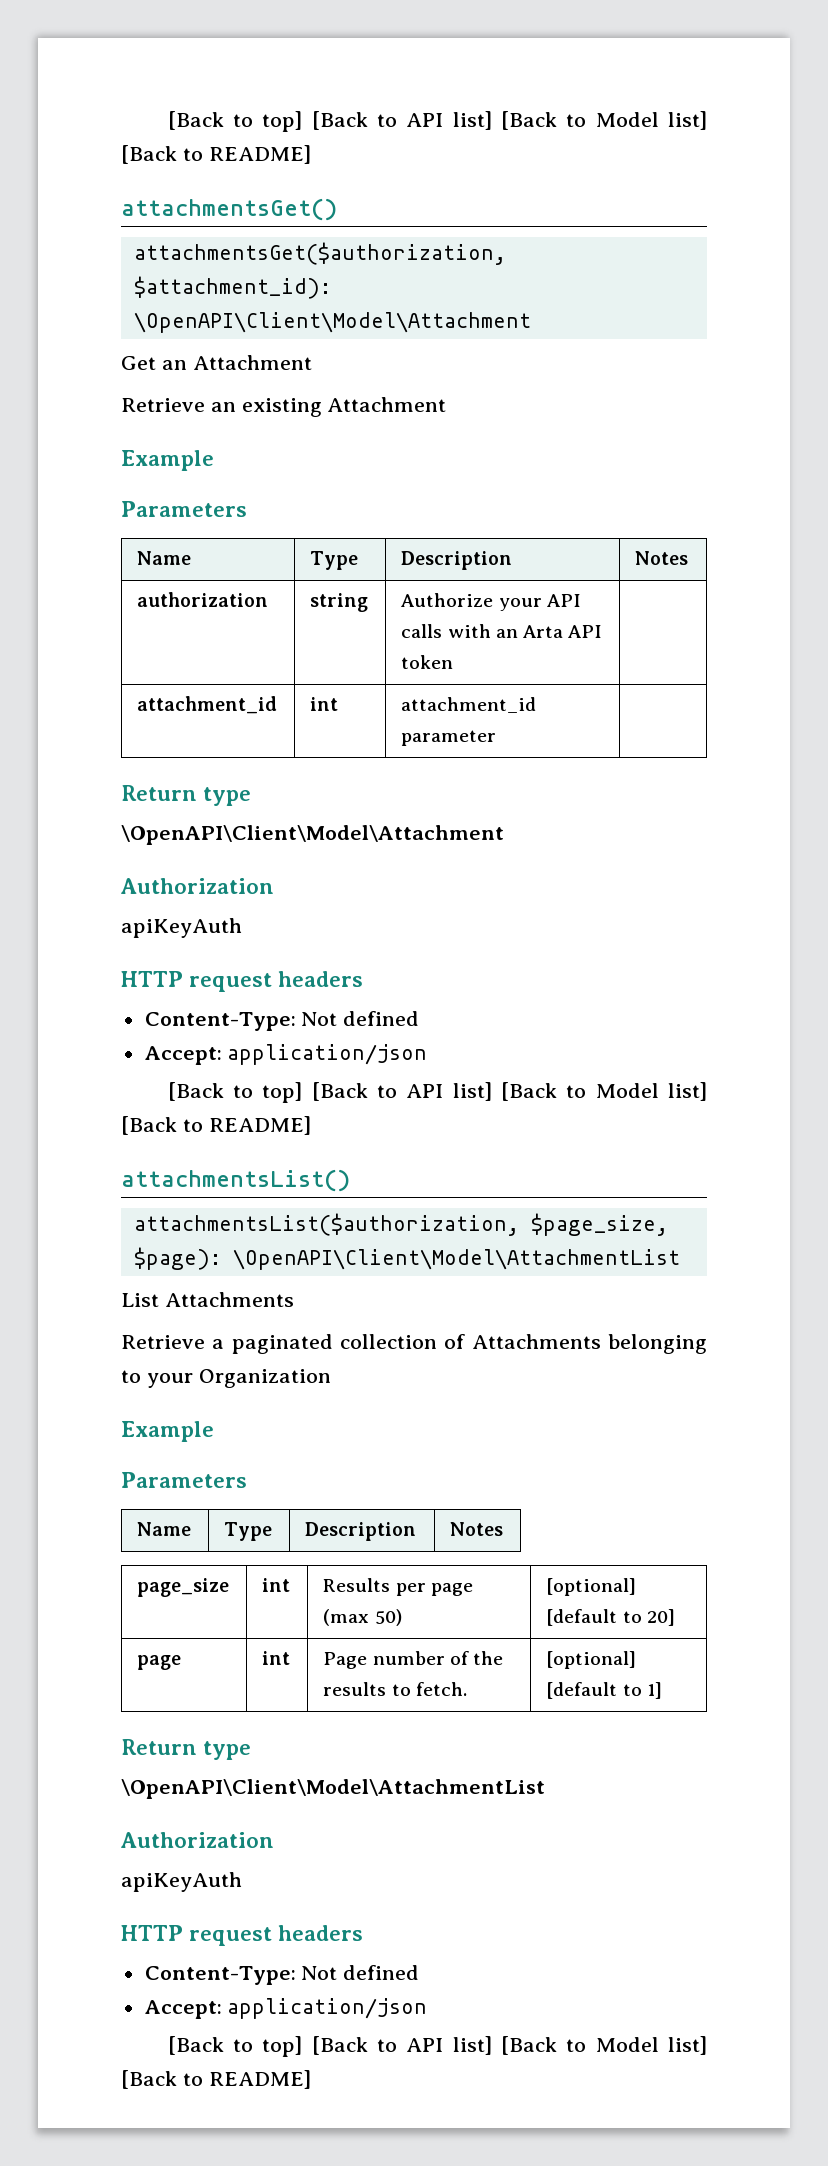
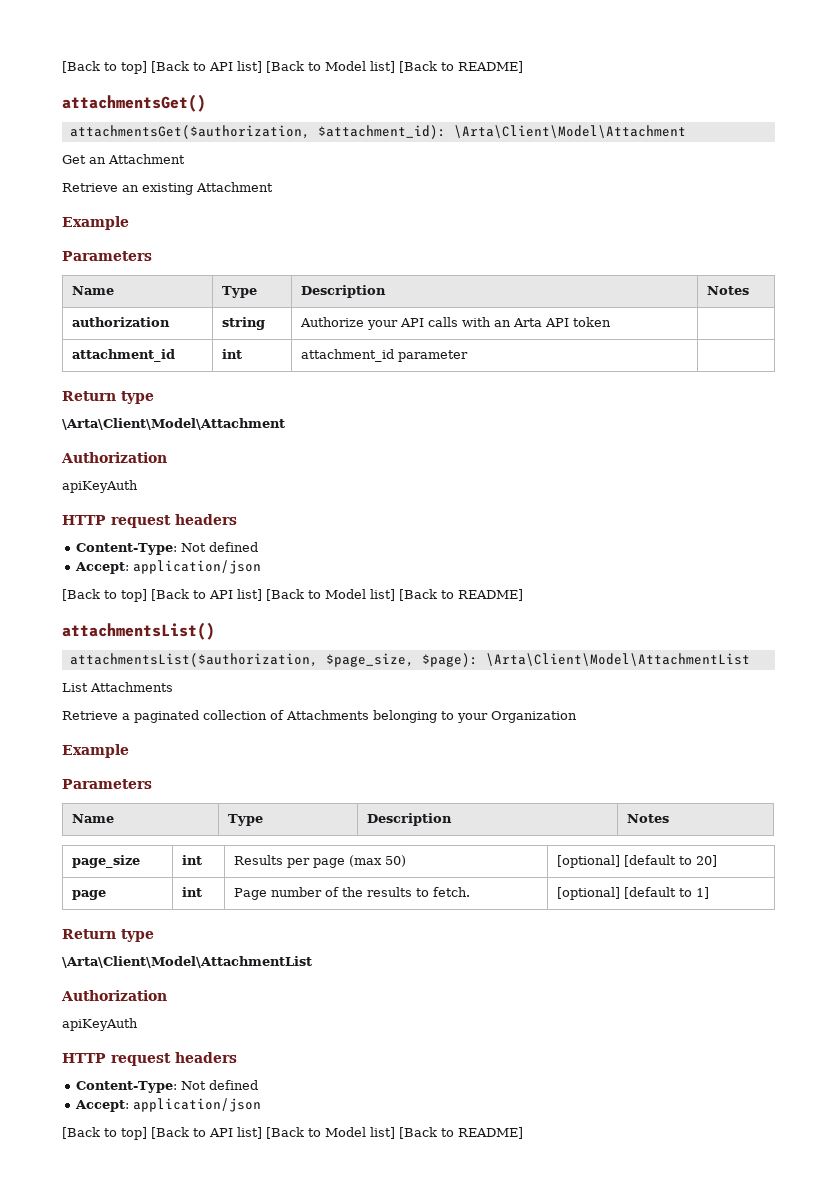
- attachmentsGet($authorization, $attachment_id): \OpenAPI\Client\Model\Attachment
+ attachmentsGet($authorization, $attachment_id): \Arta\Client\Model\Attachment
  attachment_id | int | attachment_id parameter |
  Return type
- \OpenAPI\Client\Model\Attachment
+ \Arta\Client\Model\Attachment
- attachmentsList($authorization, $page_size, $page): \OpenAPI\Client\Model\AttachmentList
+ attachmentsList($authorization, $page_size, $page): \Arta\Client\Model\AttachmentList
  page | int | Page number of the results to fetch. | [optional] [default to 1]
  Return type
- \OpenAPI\Client\Model\AttachmentList
+ \Arta\Client\Model\AttachmentList

